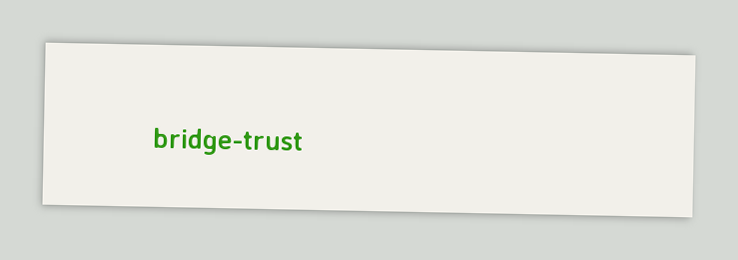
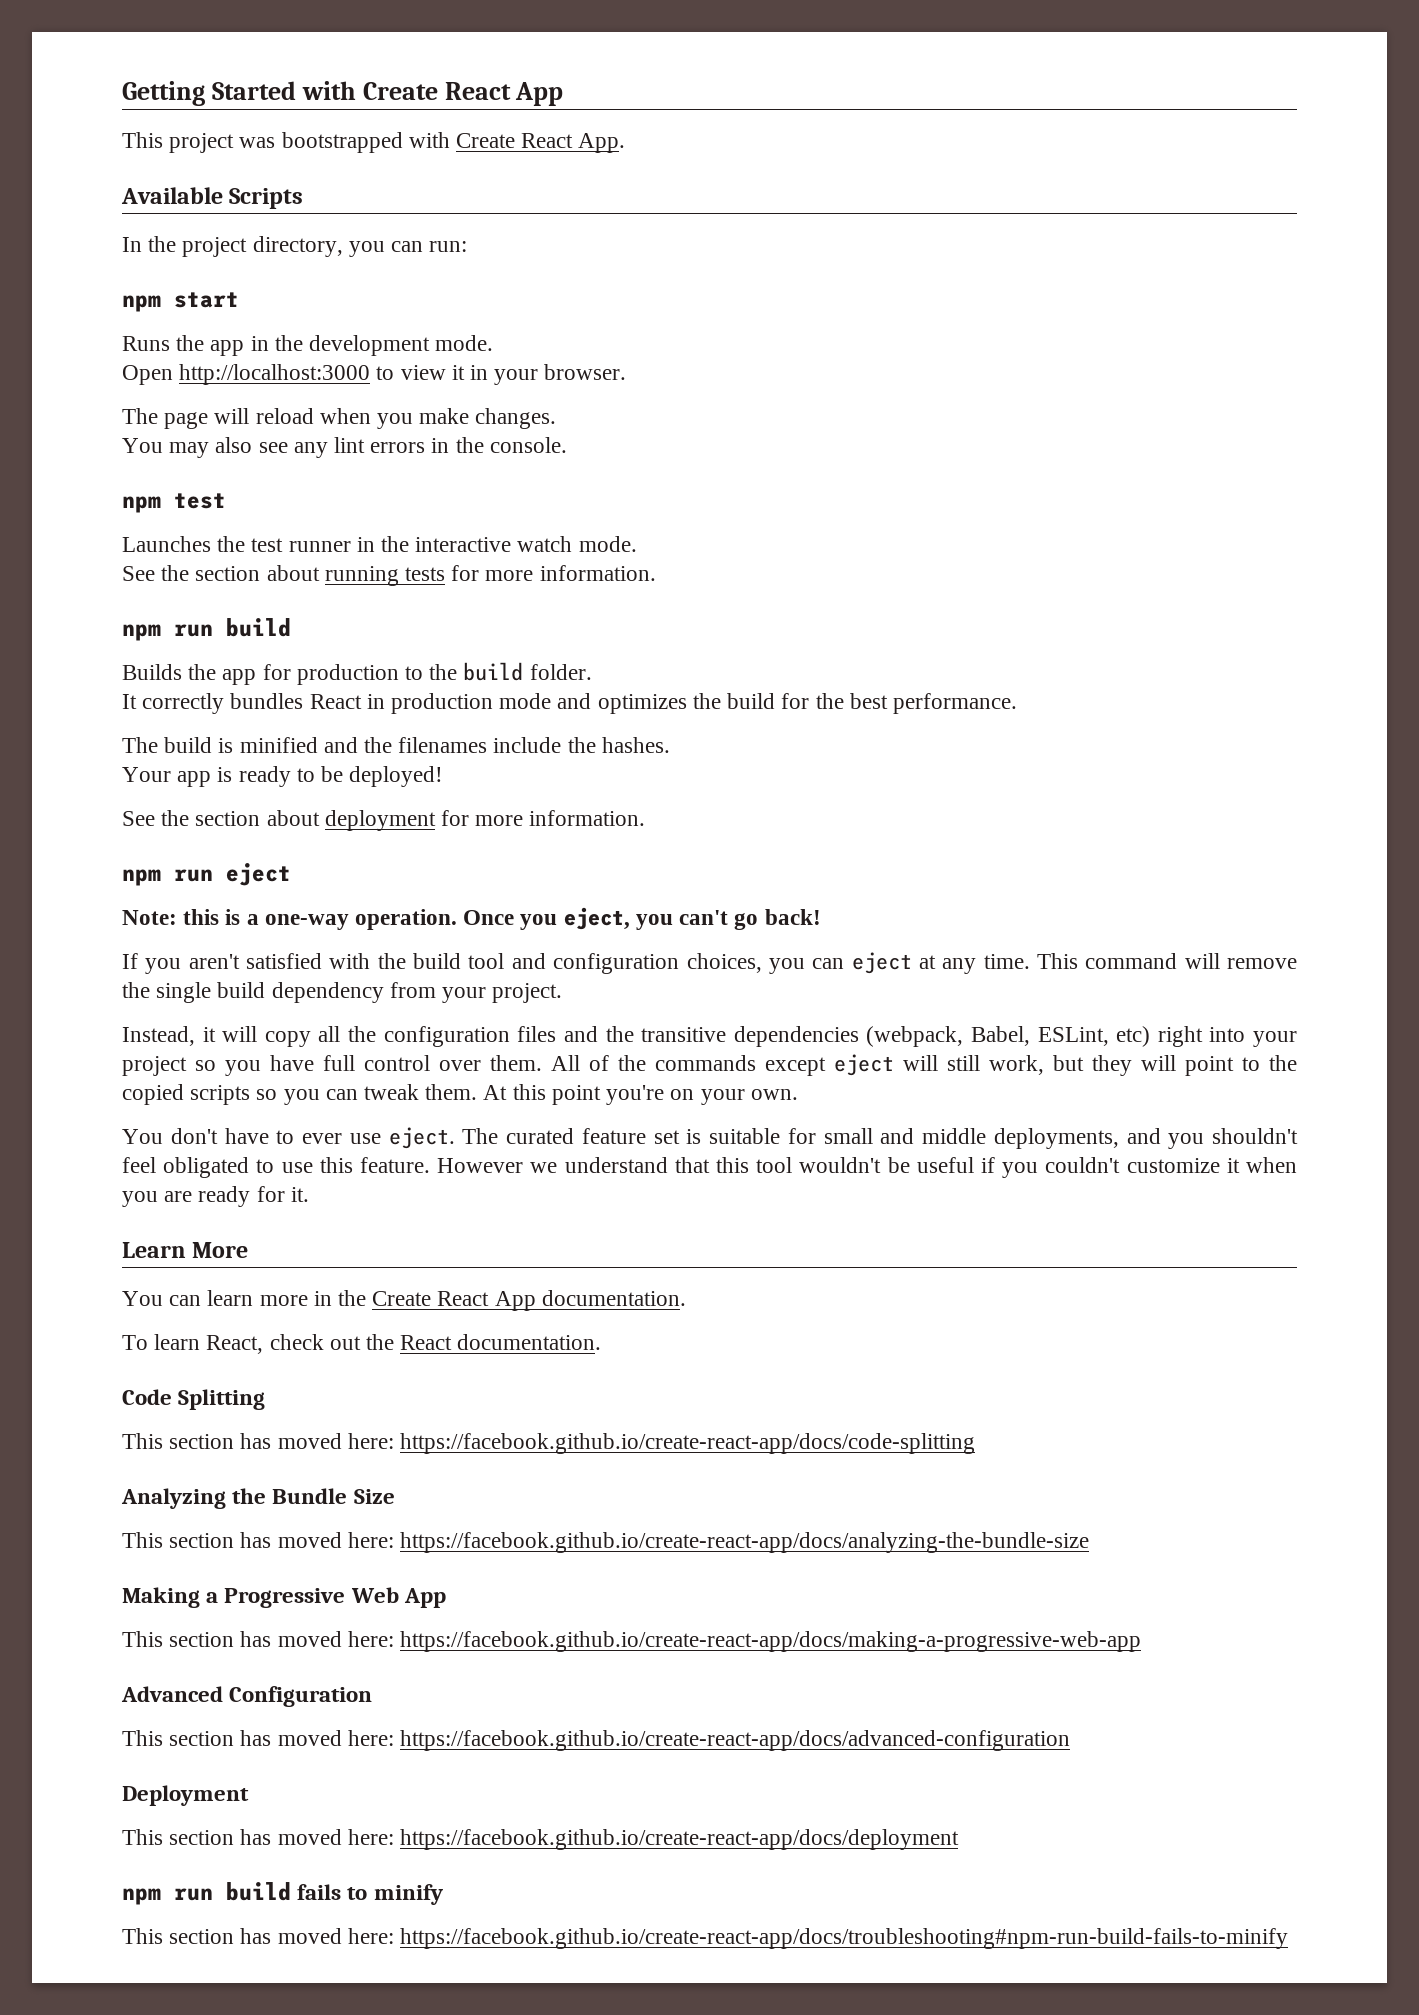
- bridge-trust
+ Getting Started with Create React App
+ This project was bootstrapped with Create React App.
+ Available Scripts
+ In the project directory, you can run:
+ npm start
+ Runs the app in the development mode.
+ Open http://localhost:3000 to view it in your browser.
+ The page will reload when you make changes.
+ You may also see any lint errors in the console.
+ npm test
+ Launches the test runner in the interactive watch mode.
+ See the section about running tests for more information.
+ npm run build
+ Builds the app for production to the build folder.
+ It correctly bundles React in production mode and optimizes the build for the best performance.
+ The build is minified and the filenames include the hashes.
+ Your app is ready to be deployed!
+ See the section about deployment for more information.
+ npm run eject
+ Note: this is a one-way operation. Once you eject, you can't go back!
+ If you aren't satisfied with the build tool and configuration choices, you can eject at any time. This command will remove the single build dependency from your project.
+ Instead, it will copy all the configuration files and the transitive dependencies (webpack, Babel, ESLint, etc) right into your project so you have full control over them. All of the commands except eject will still work, but they will point to the copied scripts so you can tweak them. At this point you're on your own.
+ You don't have to ever use eject. The curated feature set is suitable for small and middle deployments, and you shouldn't feel obligated to use this feature. However we understand that this tool wouldn't be useful if you couldn't customize it when you are ready for it.
+ Learn More
+ You can learn more in the Create React App documentation.
+ To learn React, check out the React documentation.
+ Code Splitting
+ This section has moved here: https://facebook.github.io/create-react-app/docs/code-splitting
+ Analyzing the Bundle Size
+ This section has moved here: https://facebook.github.io/create-react-app/docs/analyzing-the-bundle-size
+ Making a Progressive Web App
+ This section has moved here: https://facebook.github.io/create-react-app/docs/making-a-progressive-web-app
+ Advanced Configuration
+ This section has moved here: https://facebook.github.io/create-react-app/docs/advanced-configuration
+ Deployment
+ This section has moved here: https://facebook.github.io/create-react-app/docs/deployment
+ npm run build fails to minify
+ This section has moved here: https://facebook.github.io/create-react-app/docs/troubleshooting#npm-run-build-fails-to-minify

